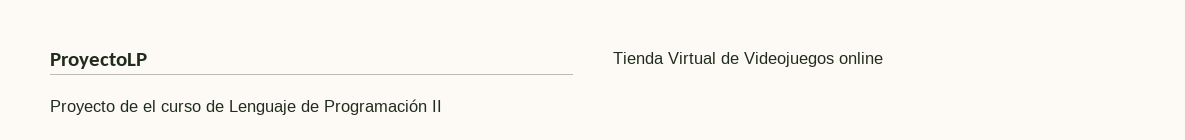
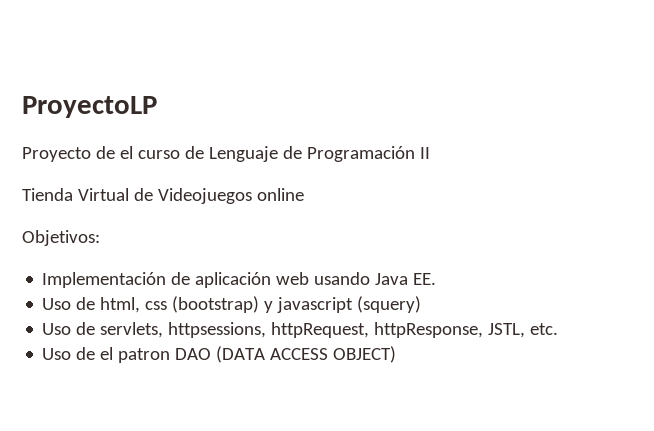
+ Objetivos:
+ Implementación de aplicación web usando Java EE.
+ Uso de html, css (bootstrap) y javascript (squery)
+ Uso de servlets, httpsessions, httpRequest, httpResponse, JSTL, etc.
+ Uso de el patron DAO (DATA ACCESS OBJECT)

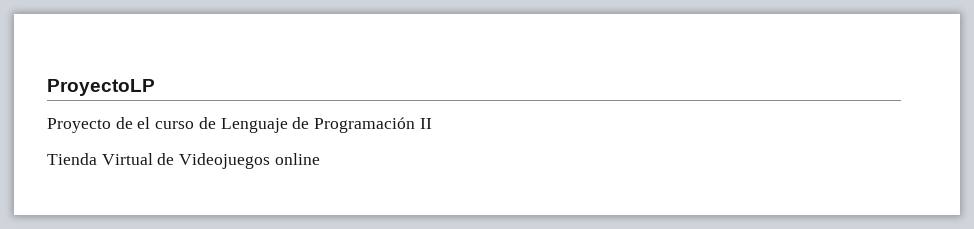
- Objetivos:
- Implementación de aplicación web usando Java EE.
- Uso de html, css (bootstrap) y javascript (squery)
- Uso de servlets, httpsessions, httpRequest, httpResponse, JSTL, etc.
- Uso de el patron DAO (DATA ACCESS OBJECT)

